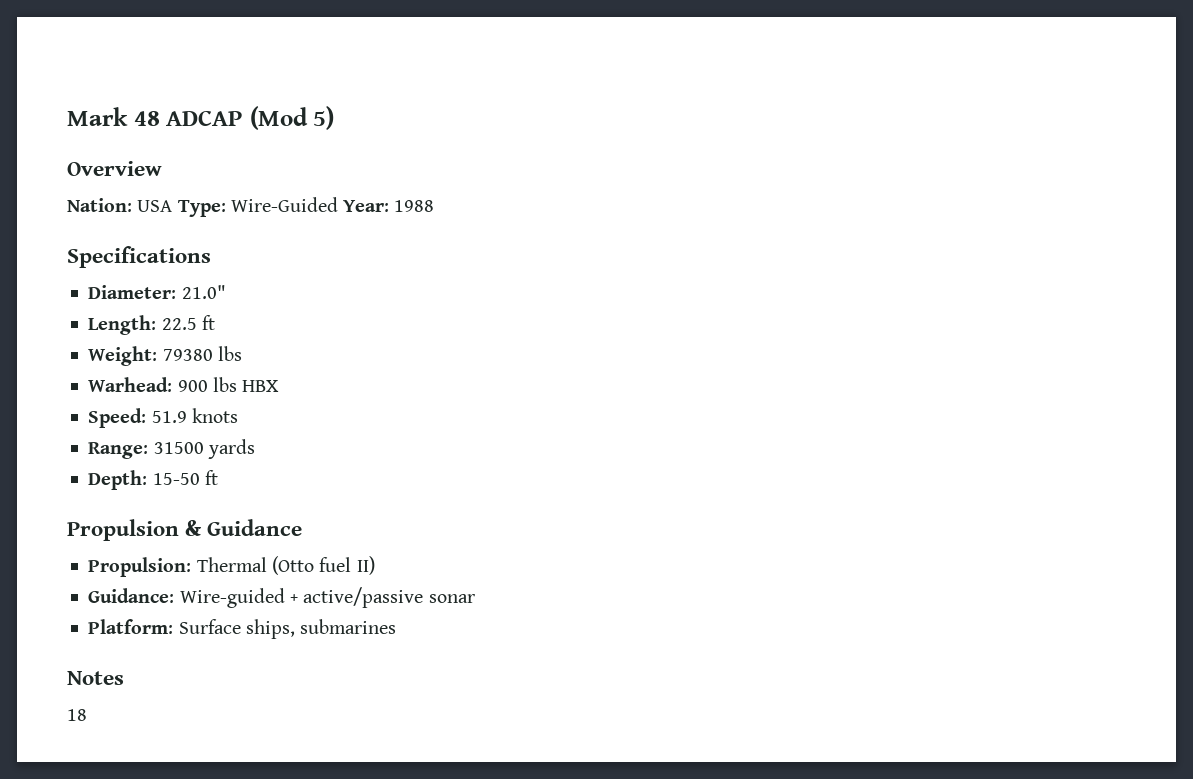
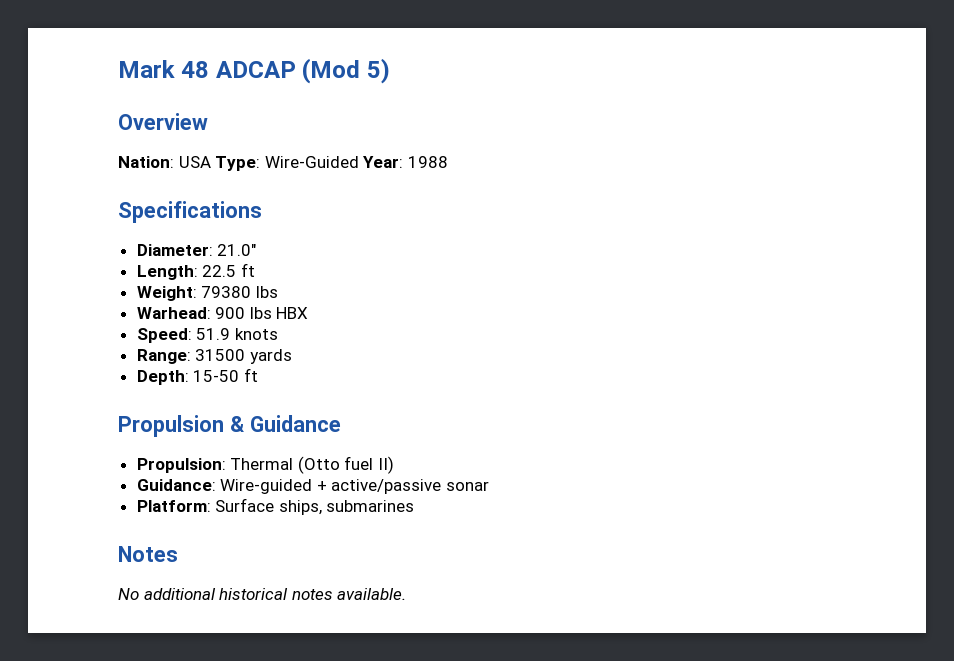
- 18
+ No additional historical notes available.

